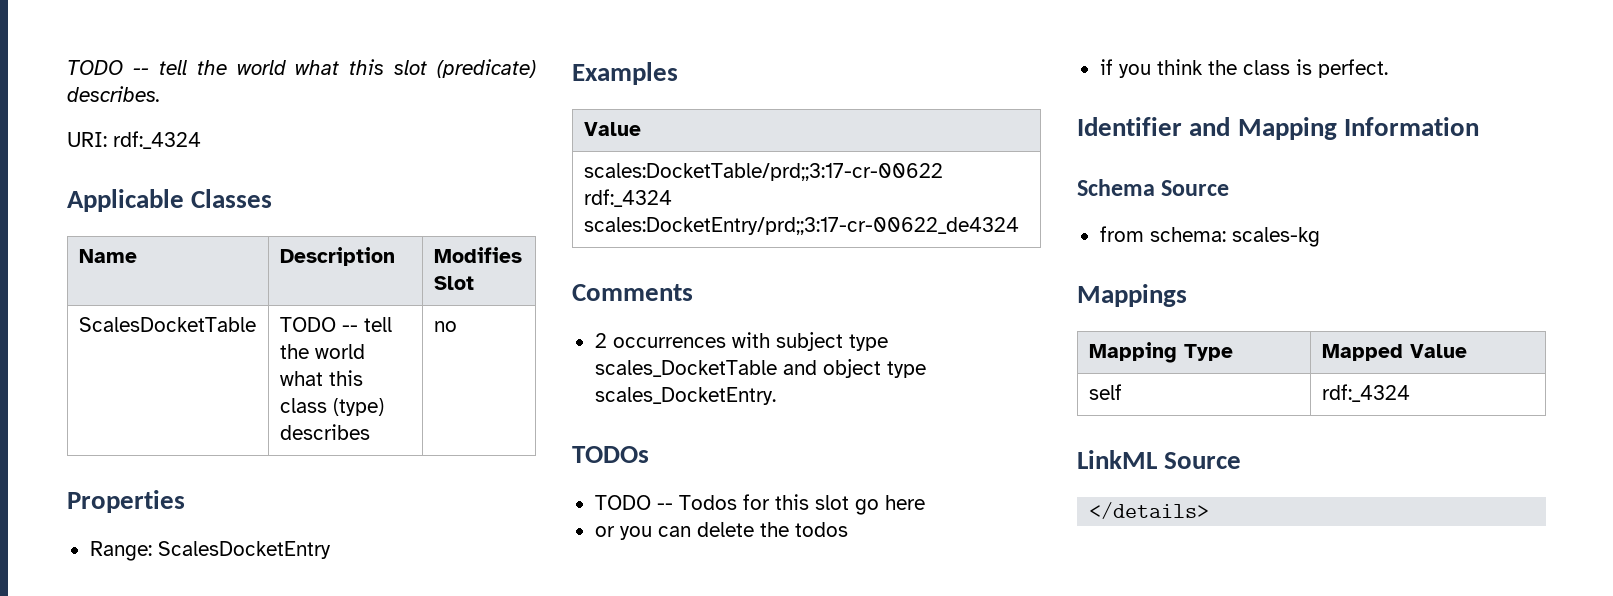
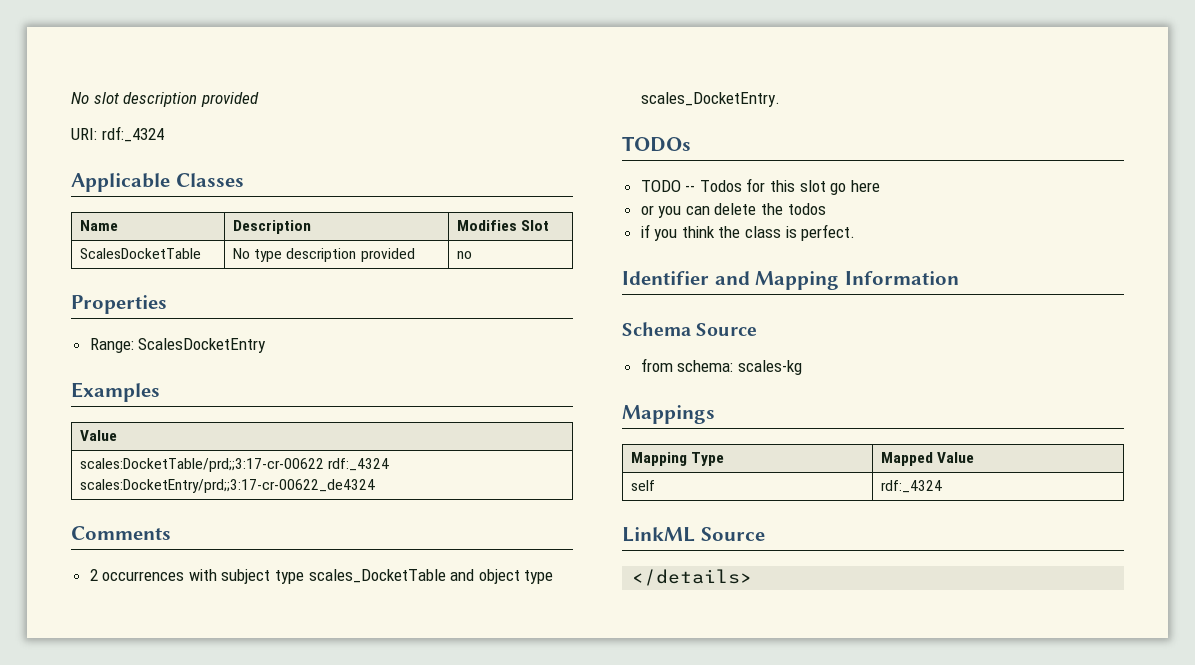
- TODO -- tell the world what this slot (predicate) describes.
+ No slot description provided
- ScalesDocketTable | TODO -- tell the world what this class (type) describes | no
+ ScalesDocketTable | No type description provided | no

